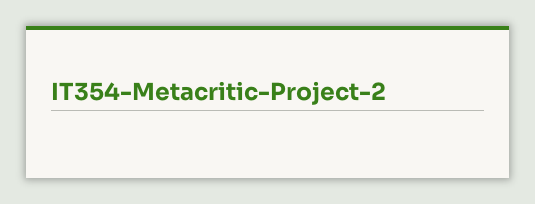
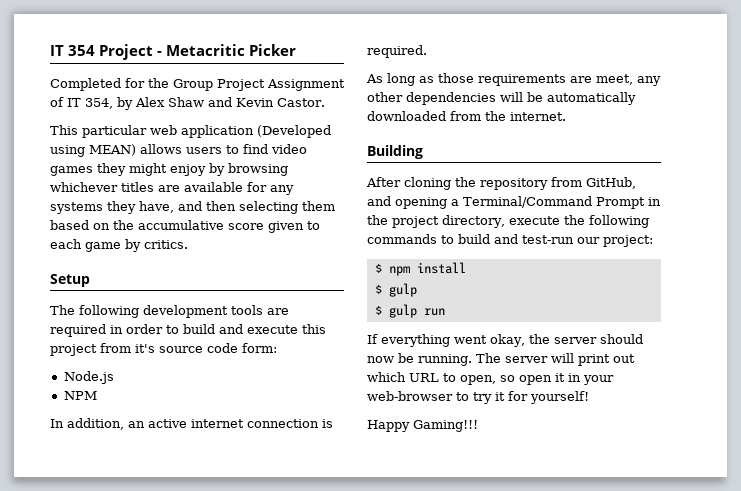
- IT354-Metacritic-Project-2
+ IT 354 Project - Metacritic Picker
+ Completed for the Group Project Assignment of IT 354, by Alex Shaw and Kevin Castor.
+ This particular web application (Developed using MEAN) allows users to find video games they might enjoy by browsing whichever titles are available for any systems they have, and then selecting them based on the accumulative score given to each game by critics.
+ Setup
+ The following development tools are required in order to build and execute this project from it's source code form:
+ Node.js
+ NPM
+ In addition, an active internet connection is required.
+ As long as those requirements are meet, any other dependencies will be automatically downloaded from the internet.
+ Building
+ After cloning the repository from GitHub, and opening a Terminal/Command Prompt in the project directory, execute the following commands to build and test-run our project:
+ $ npm install
+ $ gulp
+ $ gulp run
+ If everything went okay, the server should now be running. The server will print out which URL to open, so open it in your web-browser to try it for yourself!
+ Happy Gaming!!!

